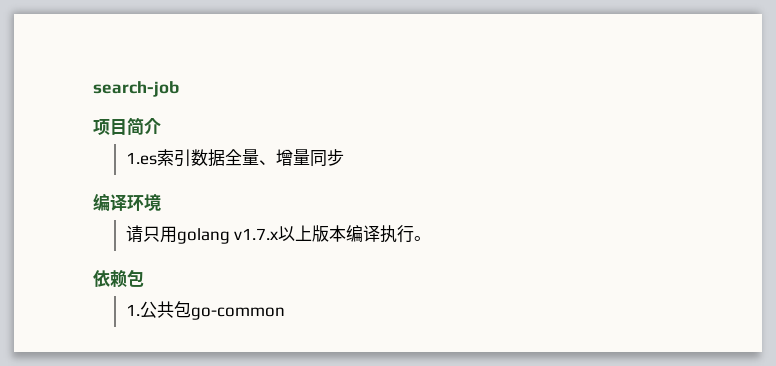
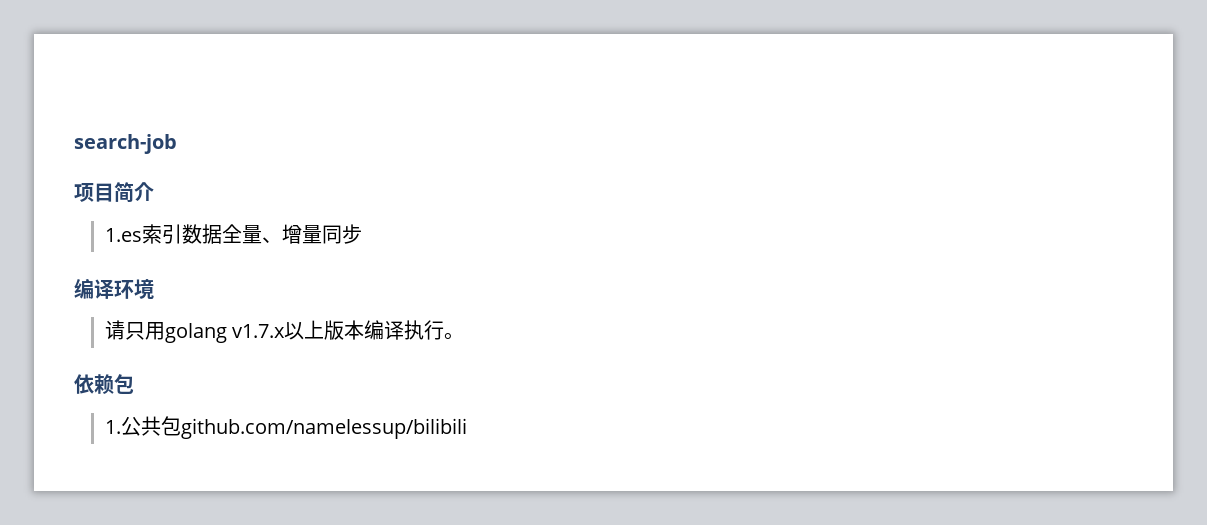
- 1.公共包go-common
+ 1.公共包github.com/namelessup/bilibili

